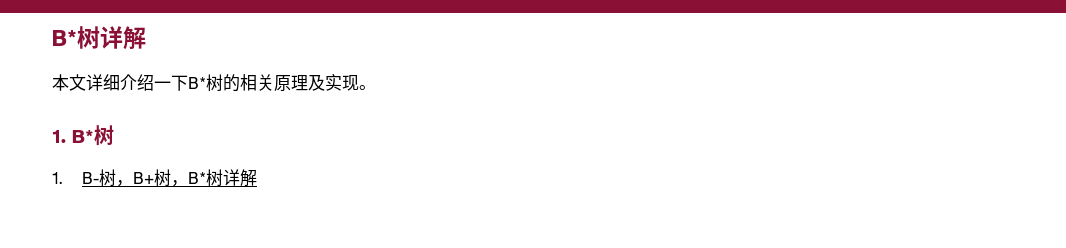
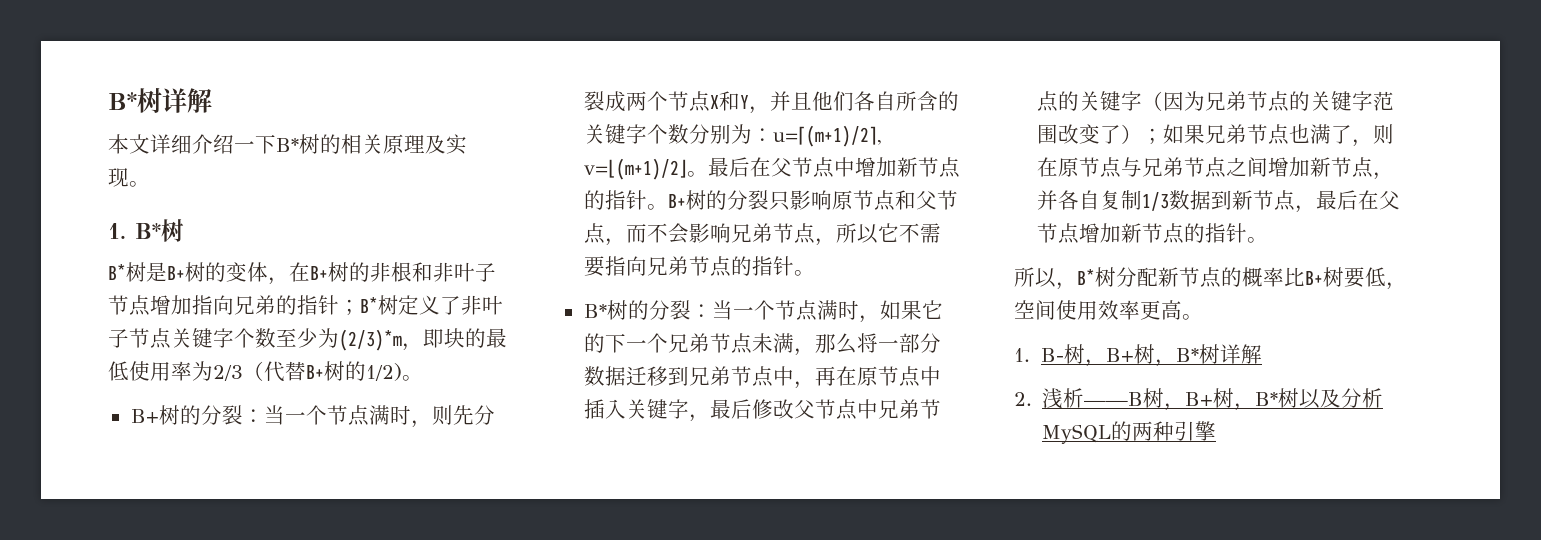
+ B*树是B+树的变体，在B+树的非根和非叶子节点增加指向兄弟的指针；B*树定义了非叶子节点关键字个数至少为(2/3)*m，即块的最低使用率为2/3（代替B+树的1/2)。
+ B+树的分裂：当一个节点满时，则先分裂成两个节点X和Y，并且他们各自所含的关键字个数分别为：u=⌈(m+1)/2⌉, v=⌊(m+1)/2⌋。最后在父节点中增加新节点的指针。B+树的分裂只影响原节点和父节点，而不会影响兄弟节点，所以它不需要指向兄弟节点的指针。
+ B*树的分裂：当一个节点满时，如果它的下一个兄弟节点未满，那么将一部分数据迁移到兄弟节点中，再在原节点中插入关键字，最后修改父节点中兄弟节点的关键字（因为兄弟节点的关键字范围改变了）；如果兄弟节点也满了，则在原节点与兄弟节点之间增加新节点，并各自复制1/3数据到新节点，最后在父节点增加新节点的指针。
+ 所以，B*树分配新节点的概率比B+树要低，空间使用效率更高。
+ 2.浅析——B树，B+树，B*树以及分析MySQL的两种引擎

